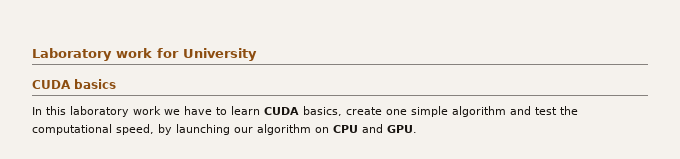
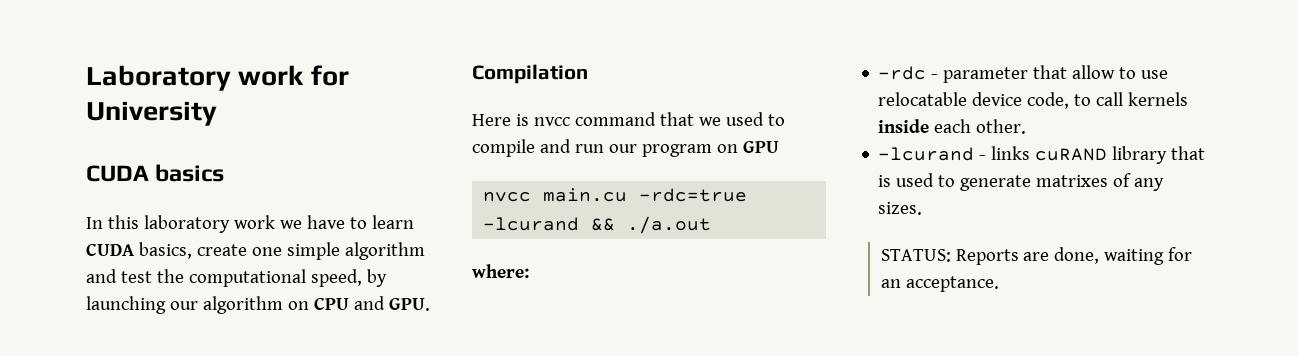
+ Compilation
+ Here is nvcc command that we used to compile and run our program on GPU
+ nvcc main.cu -rdc=true -lcurand && ./a.out
+ where:
+ -rdc - parameter that allow to use relocatable device code, to call kernels inside each other.
+ -lcurand - links cuRAND library that is used to generate matrixes of any sizes.
+ STATUS: Reports are done, waiting for an acceptance.

